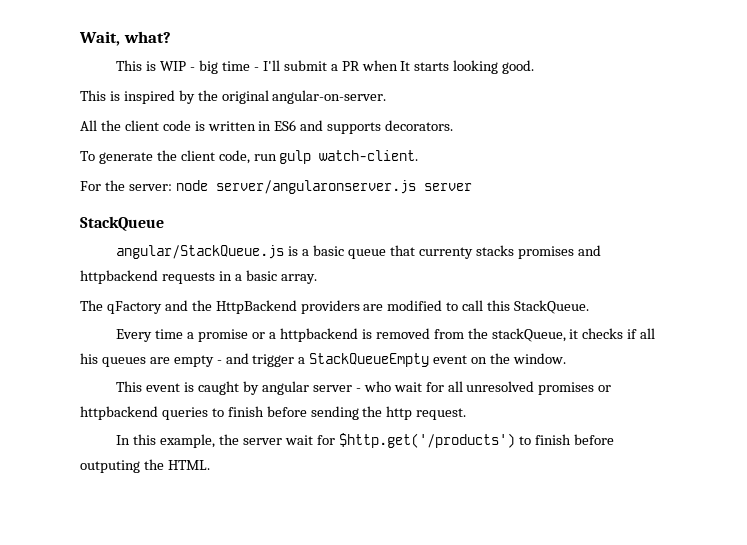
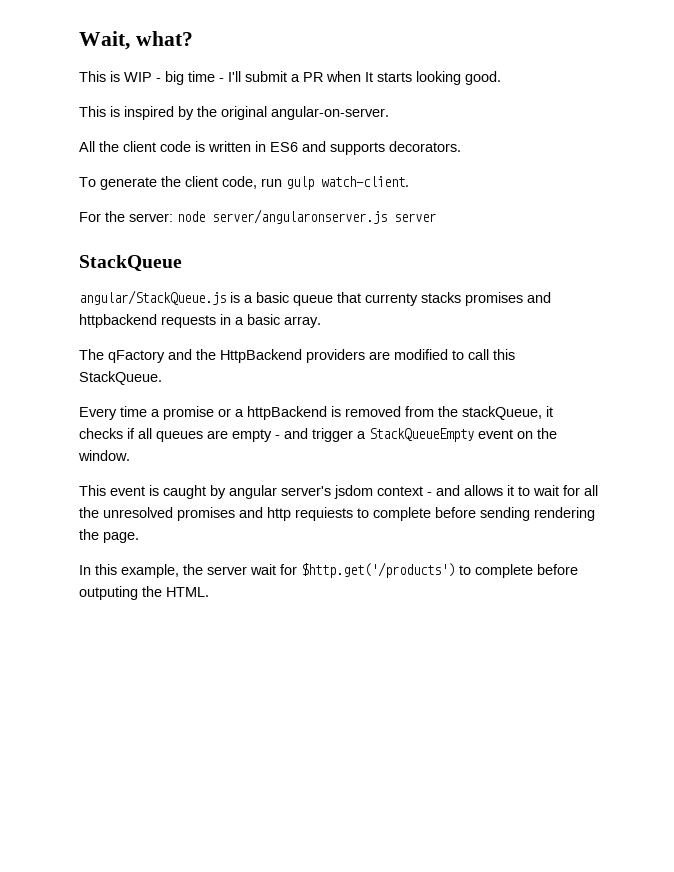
- Every time a promise or a httpbackend is removed from the stackQueue, it checks if all his queues are empty - and trigger a StackQueueEmpty event on the window.
+ Every time a promise or a httpBackend is removed from the stackQueue, it checks if all queues are empty - and trigger a StackQueueEmpty event on the window.
- This event is caught by angular server - who wait for all unresolved promises or httpbackend queries to finish before sending the http request.
+ This event is caught by angular server's jsdom context - and allows it to wait for all the unresolved promises and http requiests to complete before sending rendering the page.
- In this example, the server wait for $http.get('/products') to finish before outputing the HTML.
+ In this example, the server wait for $http.get('/products') to complete before outputing the HTML.

